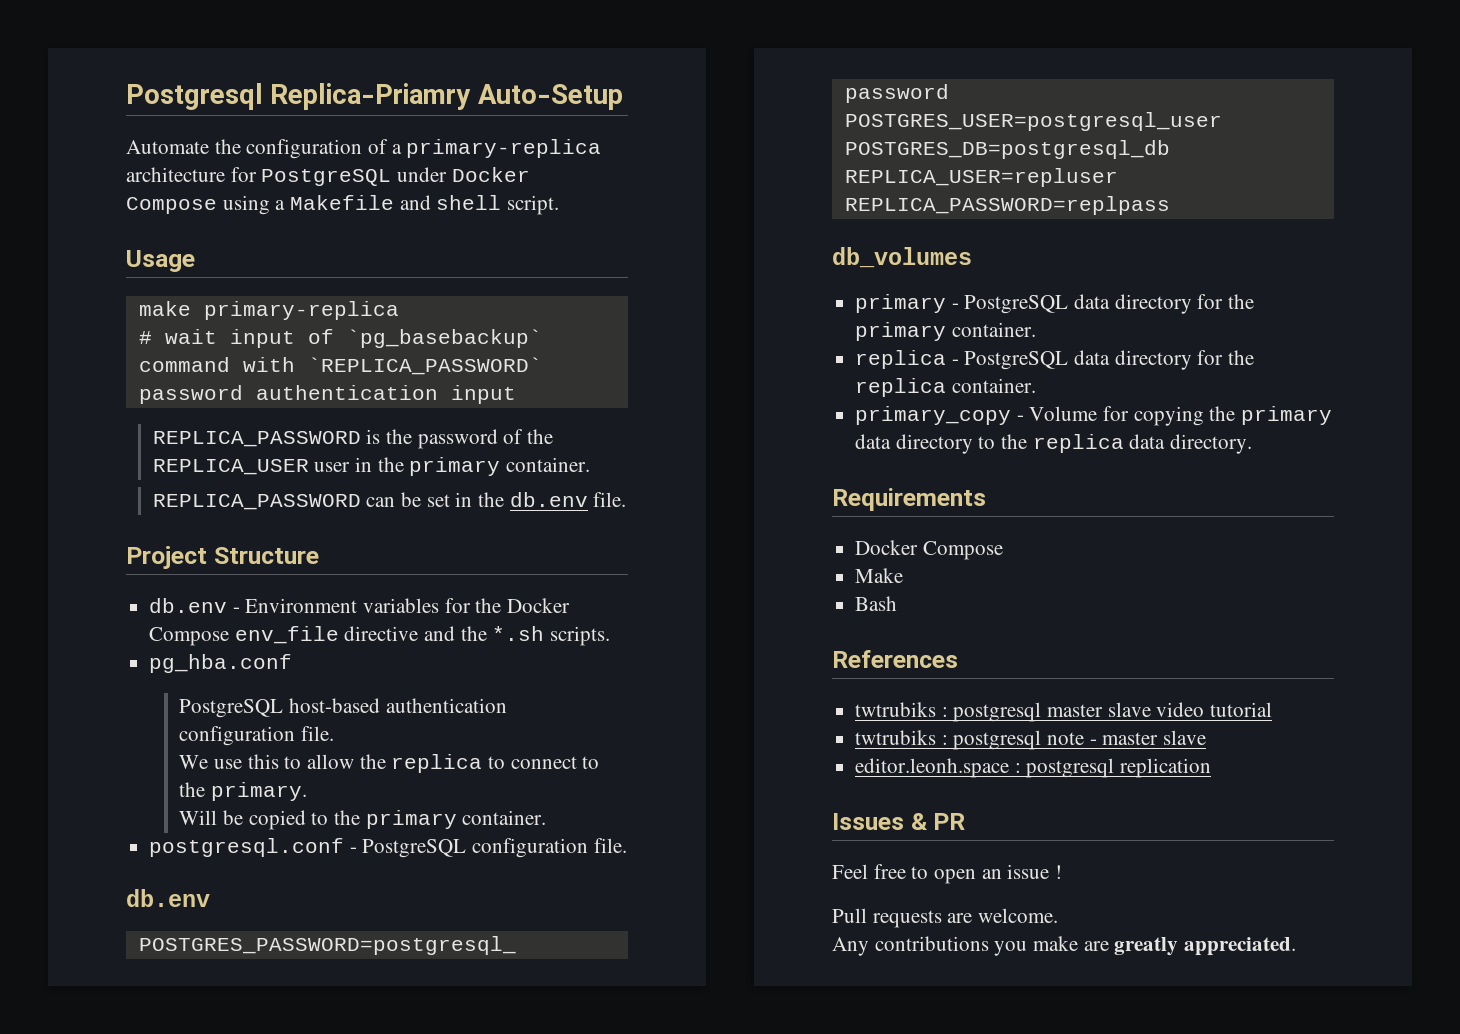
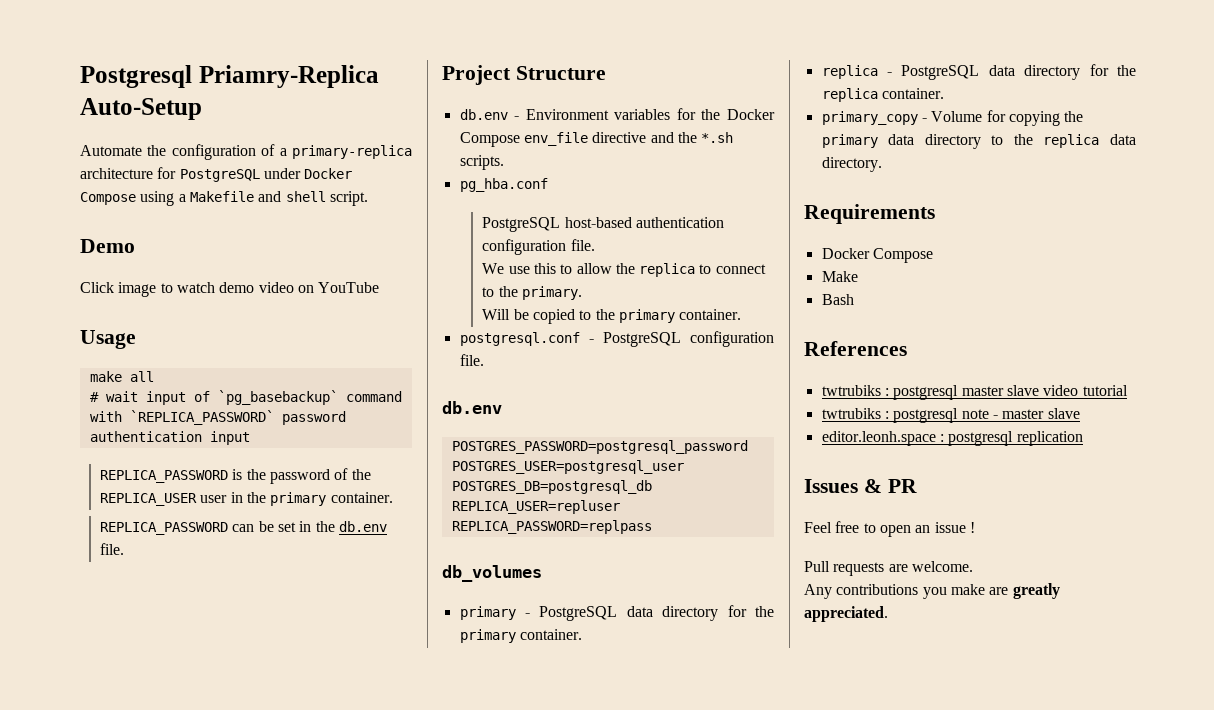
- Postgresql Replica-Priamry Auto-Setup
+ Postgresql Priamry-Replica Auto-Setup
+ Demo
+ Click image to watch demo video on YouTube
- make primary-replica
+ make all

